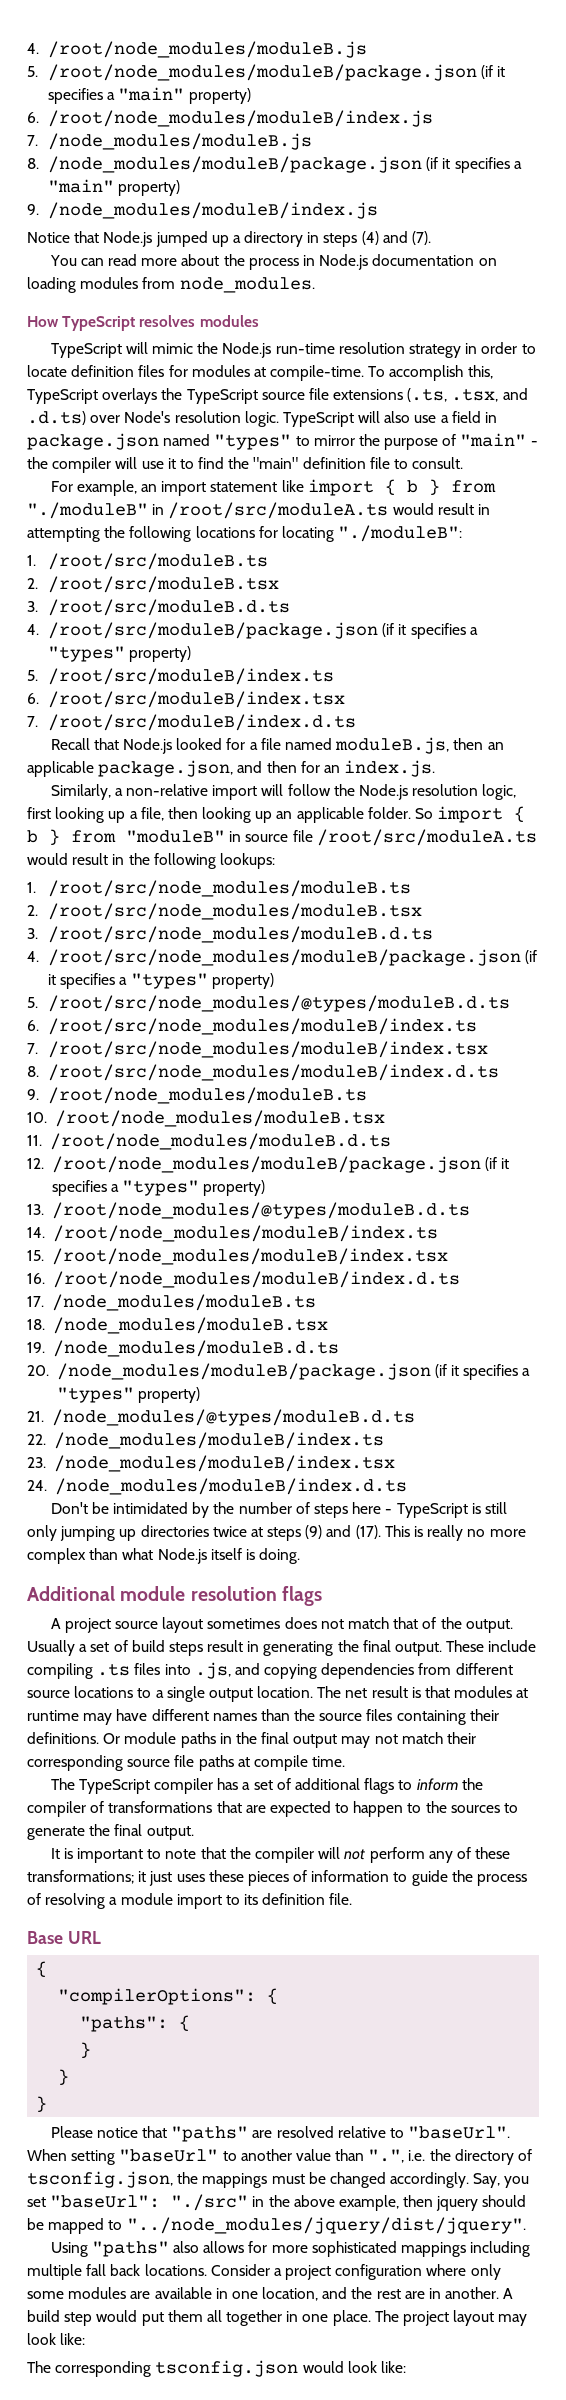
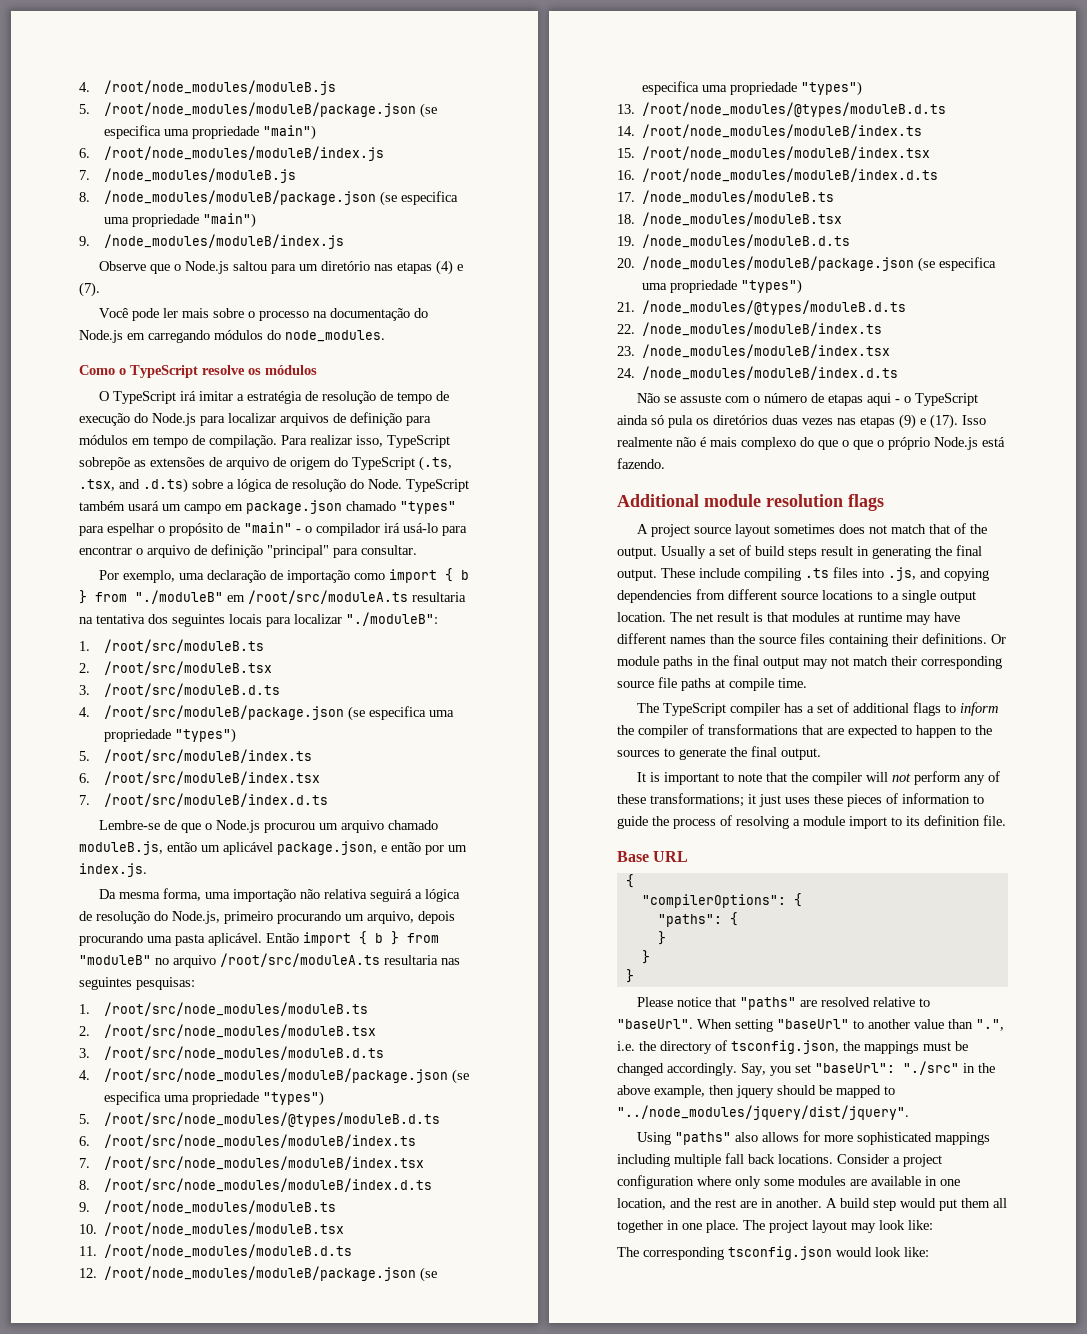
- 5. /root/node_modules/moduleB/package.json (if it specifies a "main" property)
+ 5. /root/node_modules/moduleB/package.json (se especifica uma propriedade "main")
- 8. /node_modules/moduleB/package.json (if it specifies a "main" property)
+ 8. /node_modules/moduleB/package.json (se especifica uma propriedade "main")
  9. /node_modules/moduleB/index.js
- Notice that Node.js jumped up a directory in steps (4) and (7).
- You can read more about the process in Node.js documentation on loading modules from node_modules.
- How TypeScript resolves modules
- TypeScript will mimic the Node.js run-time resolution strategy in order to locate definition files for modules at compile-time. To accomplish this, TypeScript overlays the TypeScript source file extensions (.ts, .tsx, and .d.ts) over Node's resolution logic. TypeScript will also use a field in package.json named "types" to mirror the purpose of "main" - the compiler will use it to find the "main" definition file to consult.
- For example, an import statement like import { b } from "./moduleB" in /root/src/moduleA.ts would result in attempting the following locations for locating "./moduleB":
+ Observe que o Node.js saltou para um diretório nas etapas (4) e (7).
+ Você pode ler mais sobre o processo na documentação do Node.js em carregando módulos do node_modules.
+ Como o TypeScript resolve os módulos
+ O TypeScript irá imitar a estratégia de resolução de tempo de execução do Node.js para localizar arquivos de definição para módulos em tempo de compilação. Para realizar isso, TypeScript sobrepõe as extensões de arquivo de origem do TypeScript (.ts, .tsx, and .d.ts) sobre a lógica de resolução do Node. TypeScript também usará um campo em package.json chamado "types" para espelhar o propósito de "main" - o compilador irá usá-lo para encontrar o arquivo de definição "principal" para consultar.
+ Por exemplo, uma declaração de importação como import { b } from "./moduleB" em /root/src/moduleA.ts resultaria na tentativa dos seguintes locais para localizar "./moduleB":
- 4. /root/src/moduleB/package.json (if it specifies a "types" property)
+ 4. /root/src/moduleB/package.json (se especifica uma propriedade "types")
- Recall that Node.js looked for a file named moduleB.js, then an applicable package.json, and then for an index.js.
- Similarly, a non-relative import will follow the Node.js resolution logic, first looking up a file, then looking up an applicable folder. So import { b } from "moduleB" in source file /root/src/moduleA.ts would result in the following lookups:
+ Lembre-se de que o Node.js procurou um arquivo chamado moduleB.js, então um aplicável package.json, e então por um index.js.
+ Da mesma forma, uma importação não relativa seguirá a lógica de resolução do Node.js, primeiro procurando um arquivo, depois procurando uma pasta aplicável. Então import { b } from "moduleB" no arquivo /root/src/moduleA.ts resultaria nas seguintes pesquisas:
- 4. /root/src/node_modules/moduleB/package.json (if it specifies a "types" property)
+ 4. /root/src/node_modules/moduleB/package.json (se especifica uma propriedade "types")
- 12. /root/node_modules/moduleB/package.json (if it specifies a "types" property)
+ 12. /root/node_modules/moduleB/package.json (se especifica uma propriedade "types")
- 20. /node_modules/moduleB/package.json (if it specifies a "types" property)
+ 20. /node_modules/moduleB/package.json (se especifica uma propriedade "types")
- Don't be intimidated by the number of steps here - TypeScript is still only jumping up directories twice at steps (9) and (17). This is really no more complex than what Node.js itself is doing.
+ Não se assuste com o número de etapas aqui - o TypeScript ainda só pula os diretórios duas vezes nas etapas (9) e (17). Isso realmente não é mais complexo do que o que o próprio Node.js está fazendo.

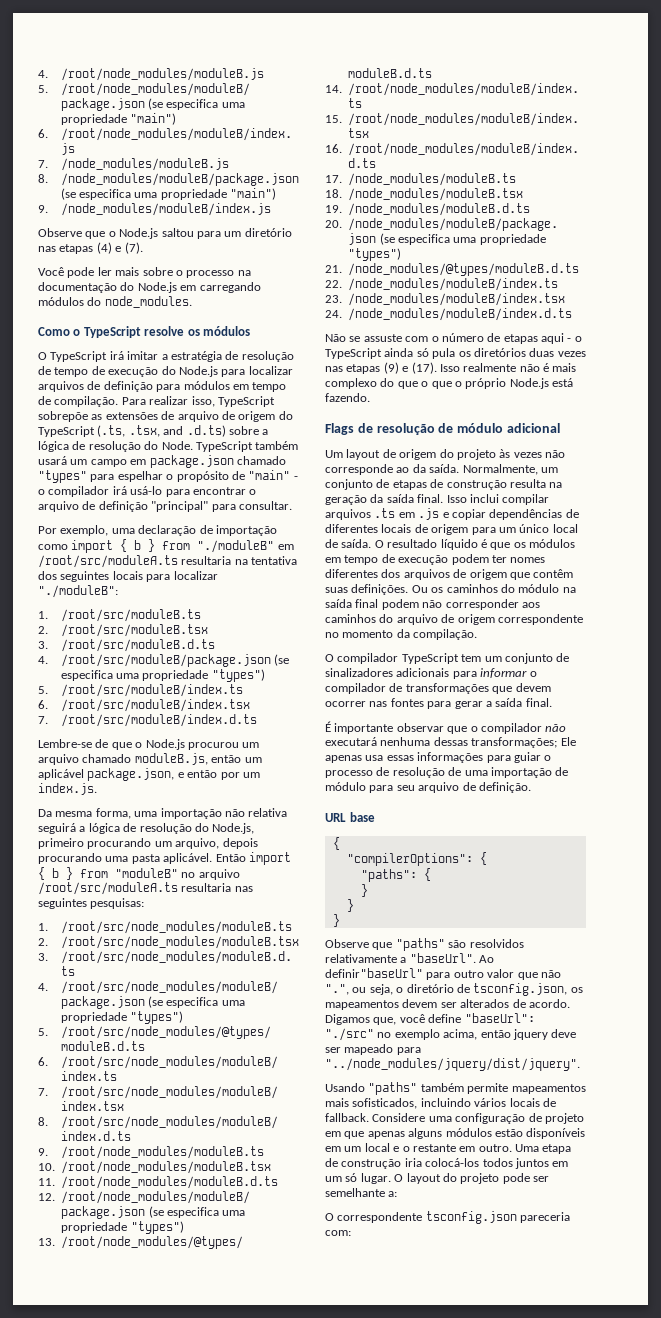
- Additional module resolution flags
- A project source layout sometimes does not match that of the output. Usually a set of build steps result in generating the final output. These include compiling .ts files into .js, and copying dependencies from different source locations to a single output location. The net result is that modules at runtime may have different names than the source files containing their definitions. Or module paths in the final output may not match their corresponding source file paths at compile time.
- The TypeScript compiler has a set of additional flags to inform the compiler of transformations that are expected to happen to the sources to generate the final output.
- It is important to note that the compiler will not perform any of these transformations; it just uses these pieces of information to guide the process of resolving a module import to its definition file.
- Base URL
+ Flags de resolução de módulo adicional
+ Um layout de origem do projeto às vezes não corresponde ao da saída. Normalmente, um conjunto de etapas de construção resulta na geração da saída final. Isso inclui compilar arquivos .ts em .js e copiar dependências de diferentes locais de origem para um único local de saída. O resultado líquido é que os módulos em tempo de execução podem ter nomes diferentes dos arquivos de origem que contêm suas definições. Ou os caminhos do módulo na saída final podem não corresponder aos caminhos do arquivo de origem correspondente no momento da compilação.
+ O compilador TypeScript tem um conjunto de sinalizadores adicionais para informar o compilador de transformações que devem ocorrer nas fontes para gerar a saída final.
+ É importante observar que o compilador não executará nenhuma dessas transformações; Ele apenas usa essas informações para guiar o processo de resolução de uma importação de módulo para seu arquivo de definição.
+ URL base
- Please notice that "paths" are resolved relative to "baseUrl". When setting "baseUrl" to another value than ".", i.e. the directory of tsconfig.json, the mappings must be changed accordingly. Say, you set "baseUrl": "./src" in the above example, then jquery should be mapped to "../node_modules/jquery/dist/jquery".
- Using "paths" also allows for more sophisticated mappings including multiple fall back locations. Consider a project configuration where only some modules are available in one location, and the rest are in another. A build step would put them all together in one place. The project layout may look like:
- The corresponding tsconfig.json would look like:
+ Observe que "paths" são resolvidos relativamente a "baseUrl". Ao definir"baseUrl" para outro valor que não ".", ou seja, o diretório de tsconfig.json, os mapeamentos devem ser alterados de acordo. Digamos que, você define "baseUrl": "./src" no exemplo acima, então jquery deve ser mapeado para "../node_modules/jquery/dist/jquery".
+ Usando "paths" também permite mapeamentos mais sofisticados, incluindo vários locais de fallback. Considere uma configuração de projeto em que apenas alguns módulos estão disponíveis em um local e o restante em outro. Uma etapa de construção iria colocá-los todos juntos em um só lugar. O layout do projeto pode ser semelhante a:
+ O correspondente tsconfig.json pareceria com:

